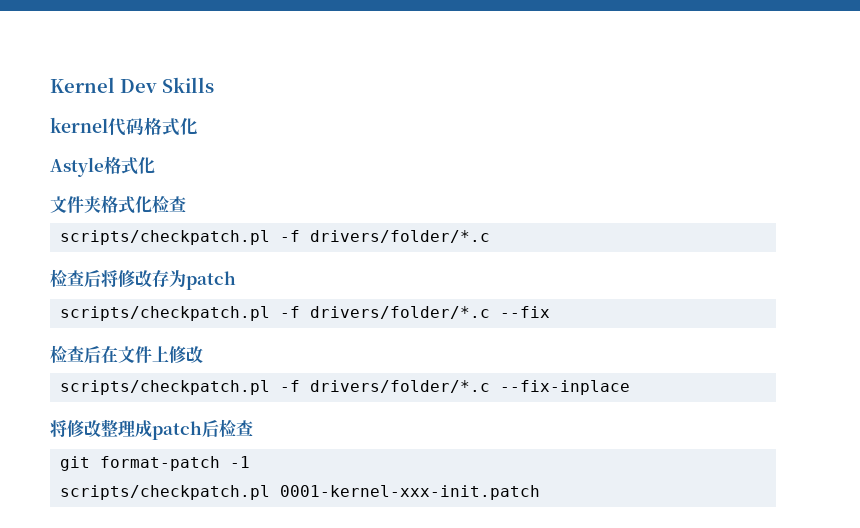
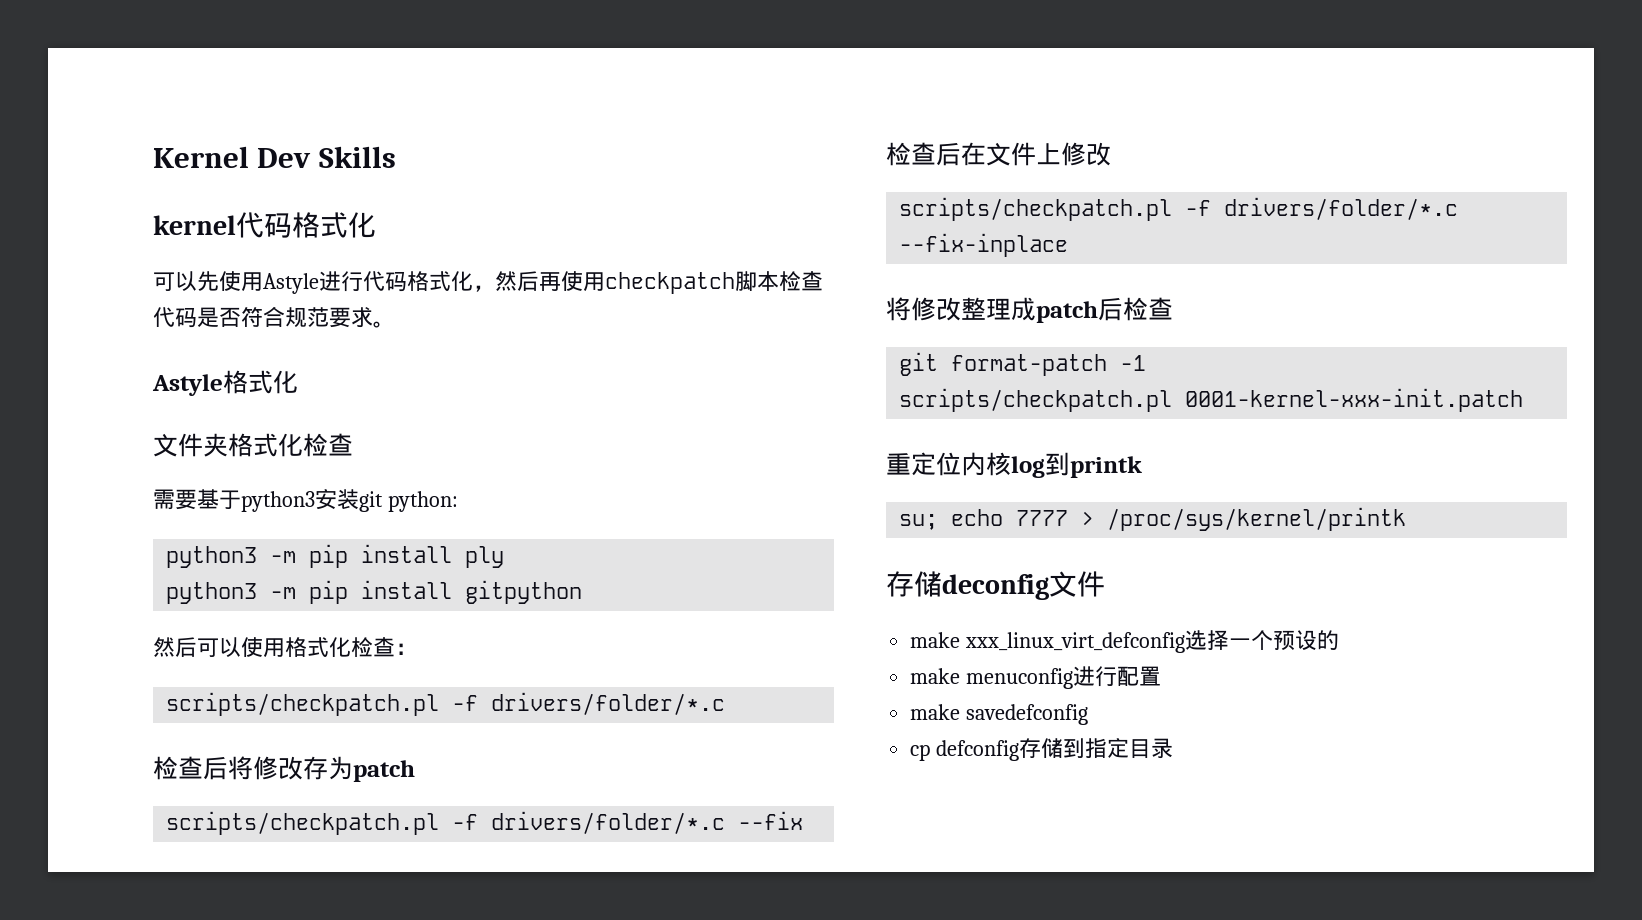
+ 可以先使用Astyle进行代码格式化，然后再使用checkpatch脚本检查代码是否符合规范要求。
+ 需要基于python3安装git python:
+ python3 -m pip install ply
+ python3 -m pip install gitpython
+ 然后可以使用格式化检查：
+ 重定位内核log到printk
+ su; echo 7777 > /proc/sys/kernel/printk
+ 存储deconfig文件
+ make xxx_linux_virt_defconfig选择一个预设的
+ make menuconfig进行配置
+ make savedefconfig
+ cp defconfig存储到指定目录

